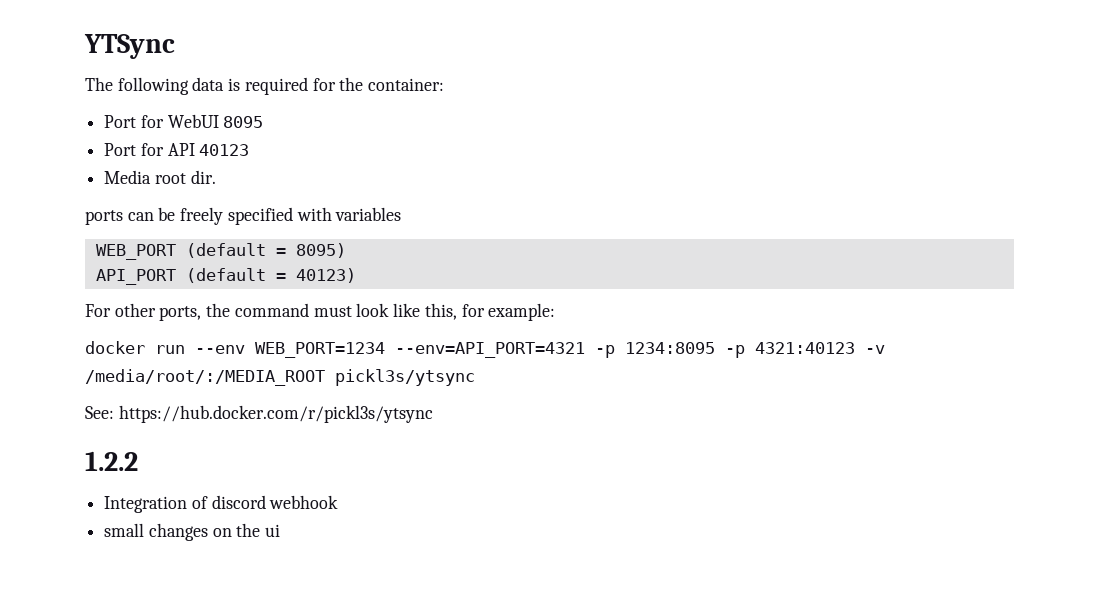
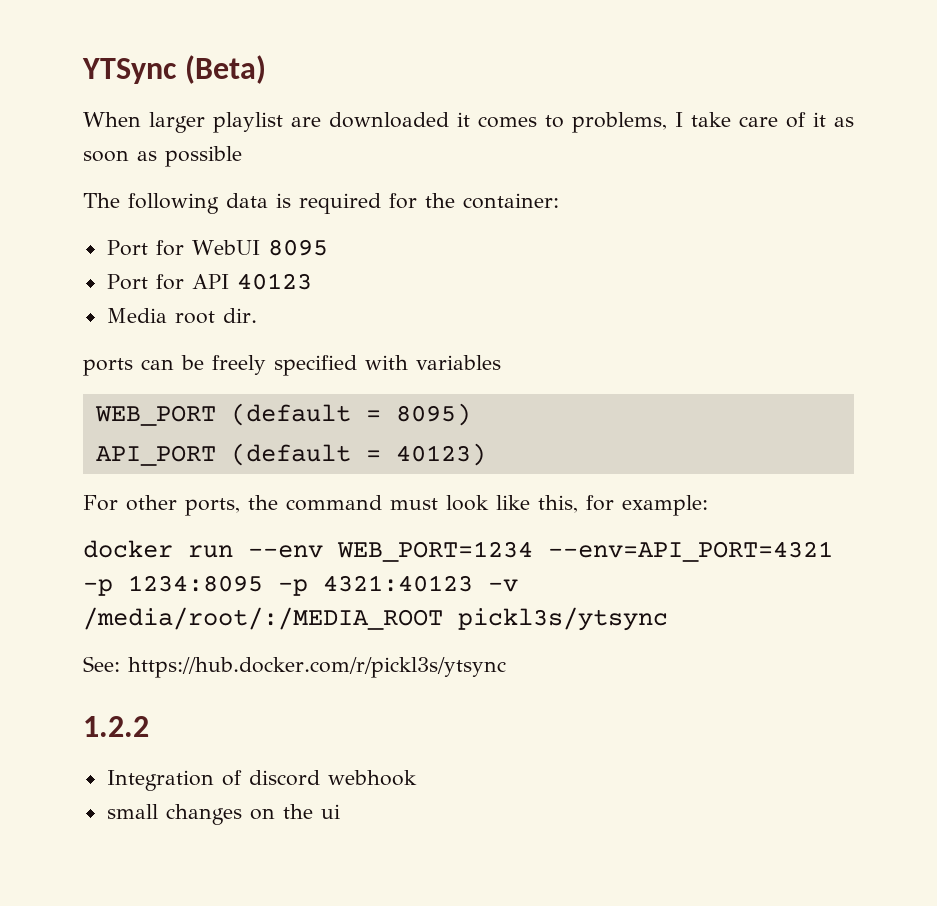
- YTSync
+ YTSync (Beta)
+ When larger playlist are downloaded it comes to problems, I take care of it as soon as possible

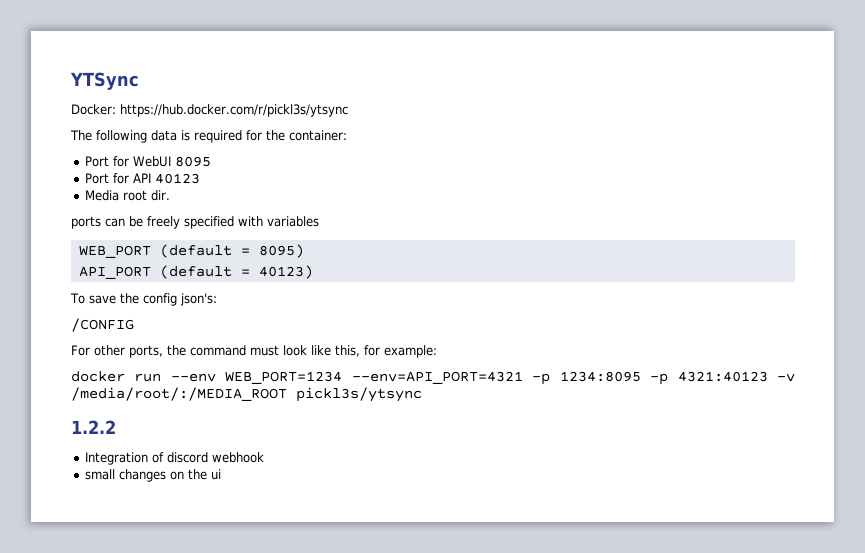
- YTSync (Beta)
- When larger playlist are downloaded it comes to problems, I take care of it as soon as possible
+ YTSync
+ Docker: https://hub.docker.com/r/pickl3s/ytsync
+ To save the config json's:
+ /CONFIG
- See: https://hub.docker.com/r/pickl3s/ytsync

